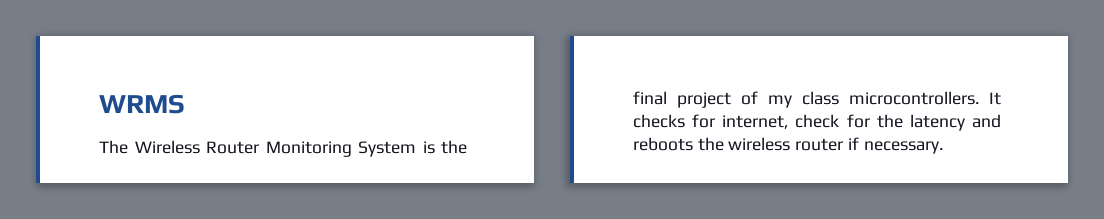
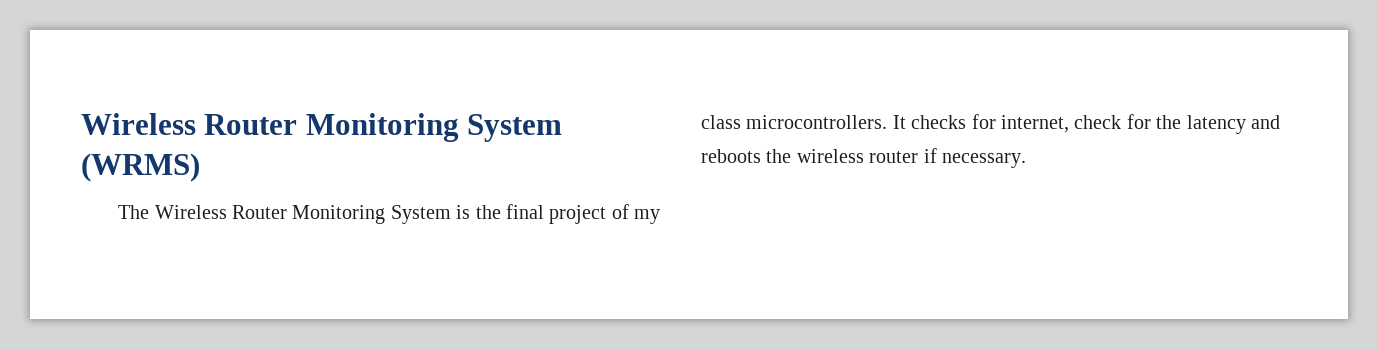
- WRMS
+ Wireless Router Monitoring System (WRMS)

